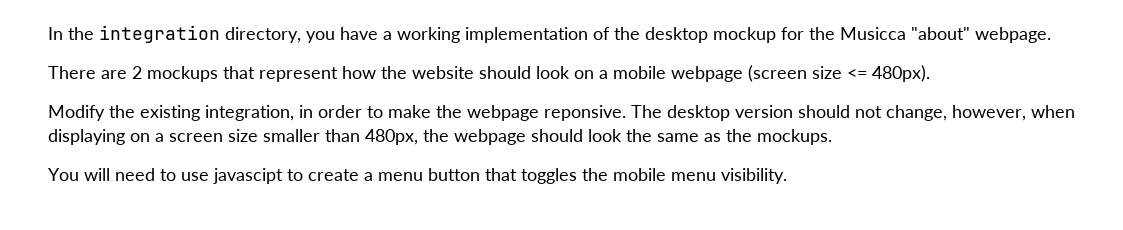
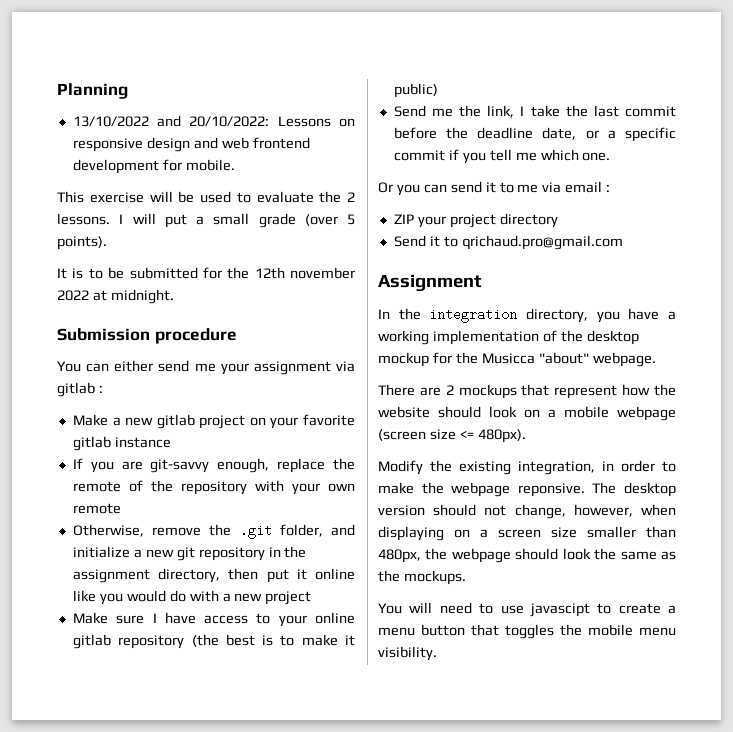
+ Planning
+ 13/10/2022 and 20/10/2022: Lessons on responsive design and web frontend development for mobile.
+ This exercise will be used to evaluate the 2 lessons. I will put a small grade (over 5 points).
+ It is to be submitted for the 12th november 2022 at midnight.
+ Submission procedure
+ You can either send me your assignment via gitlab :
+ Make a new gitlab project on your favorite gitlab instance
+ If you are git-savvy enough, replace the remote of the repository with your own remote
+ Otherwise, remove the .git folder, and initialize a new git repository in the assignment directory, then put it online like you would do with a new project
+ Make sure I have access to your online gitlab repository (the best is to make it public)
+ Send me the link, I take the last commit before the deadline date, or a specific commit if you tell me which one.
+ Or you can send it to me via email :
+ ZIP your project directory
+ Send it to qrichaud.pro@gmail.com
+ Assignment

